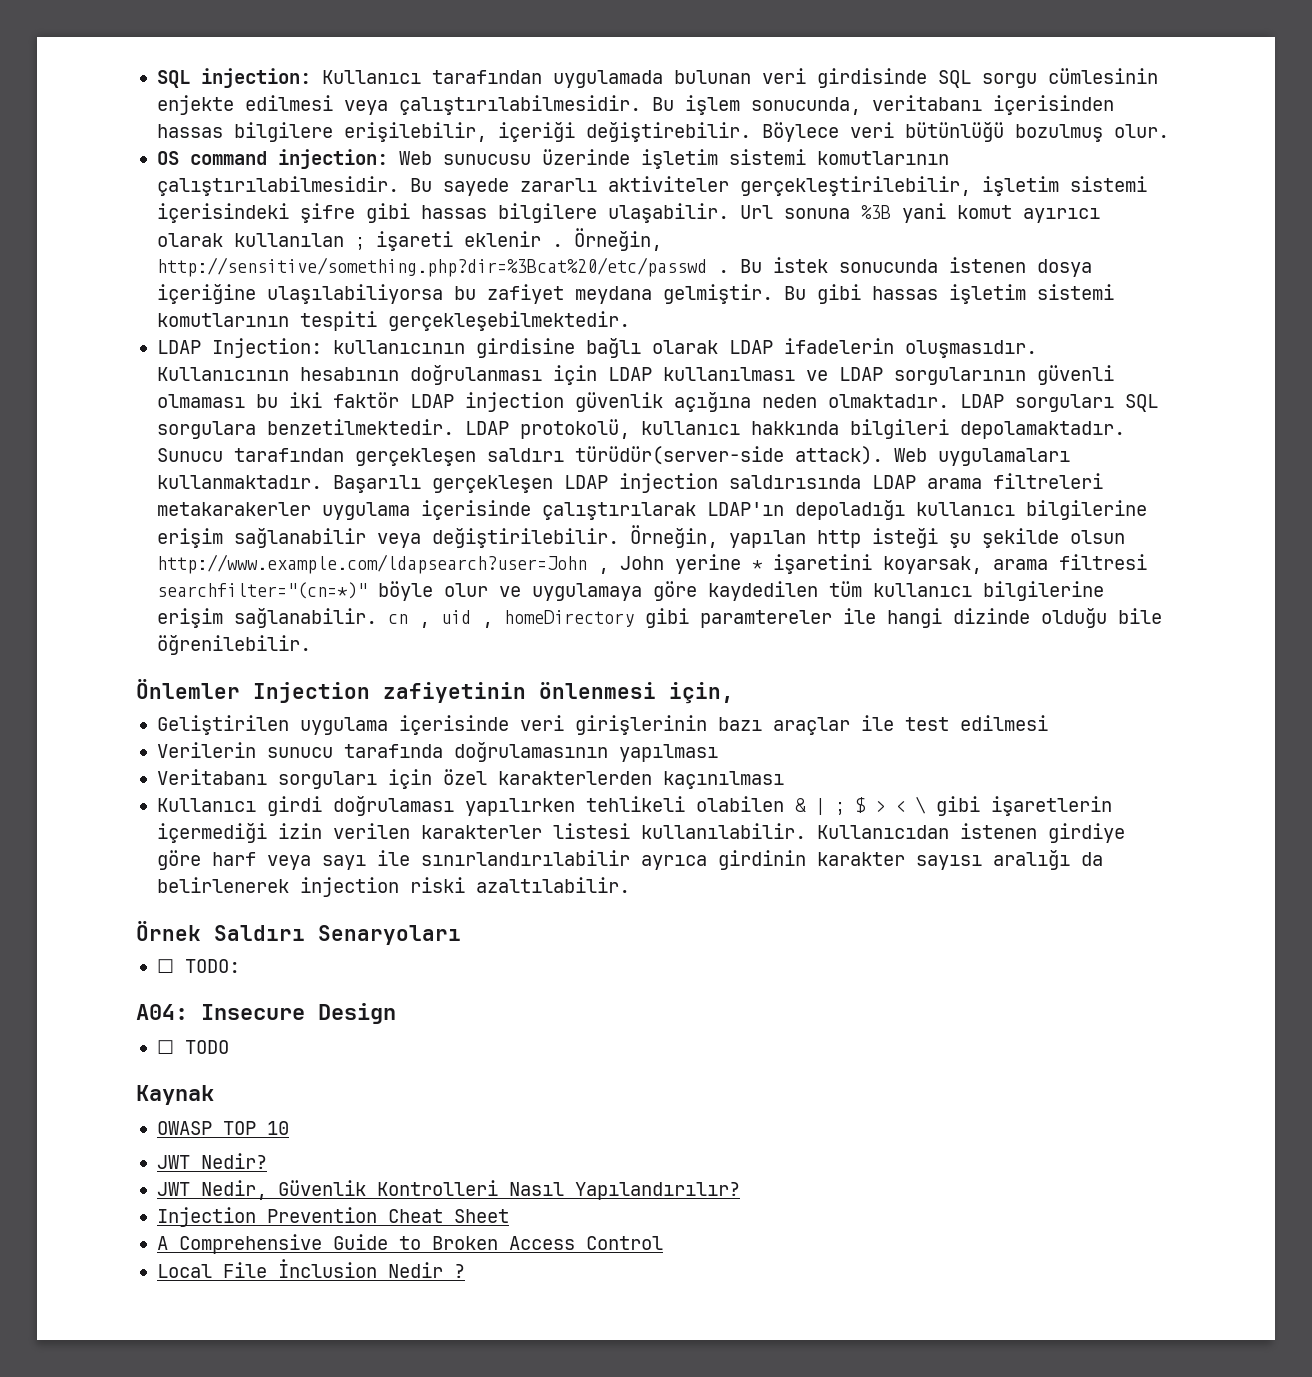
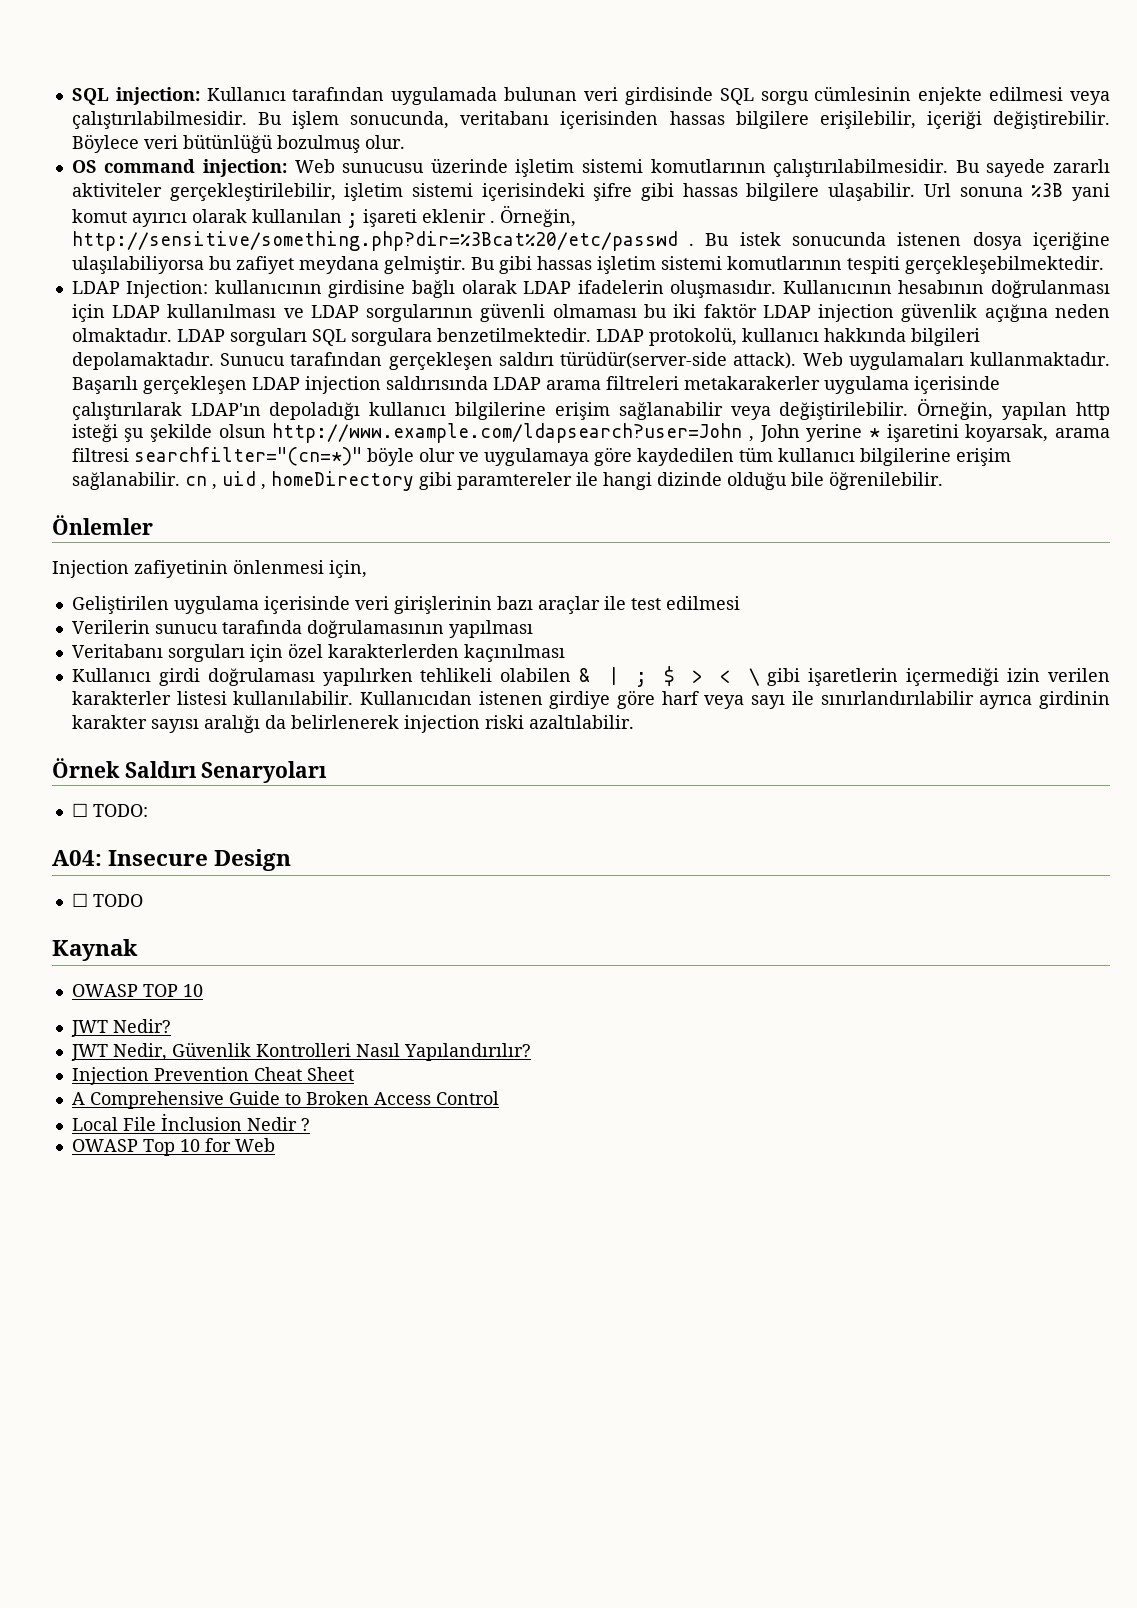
- Önlemler Injection zafiyetinin önlenmesi için,
+ Önlemler
+ Injection zafiyetinin önlenmesi için,
+ OWASP Top 10 for Web

